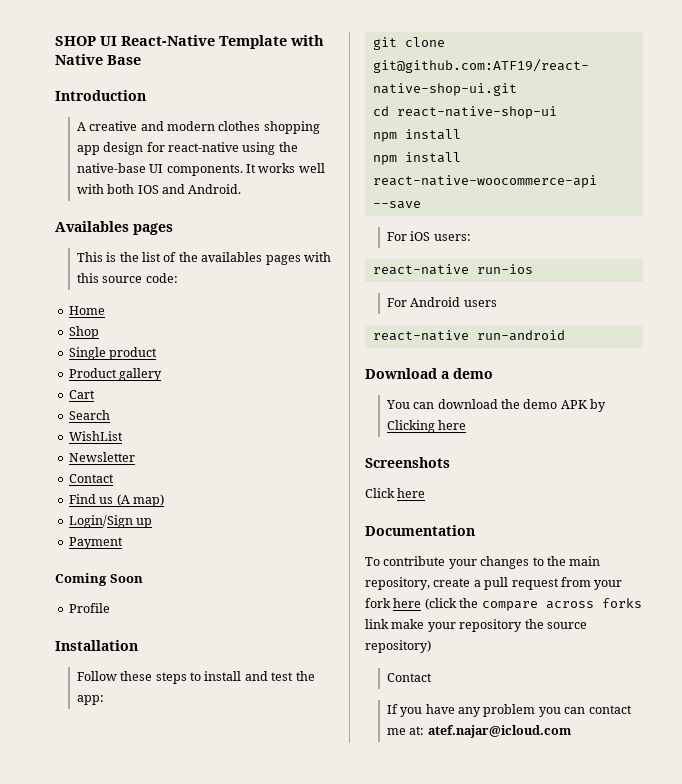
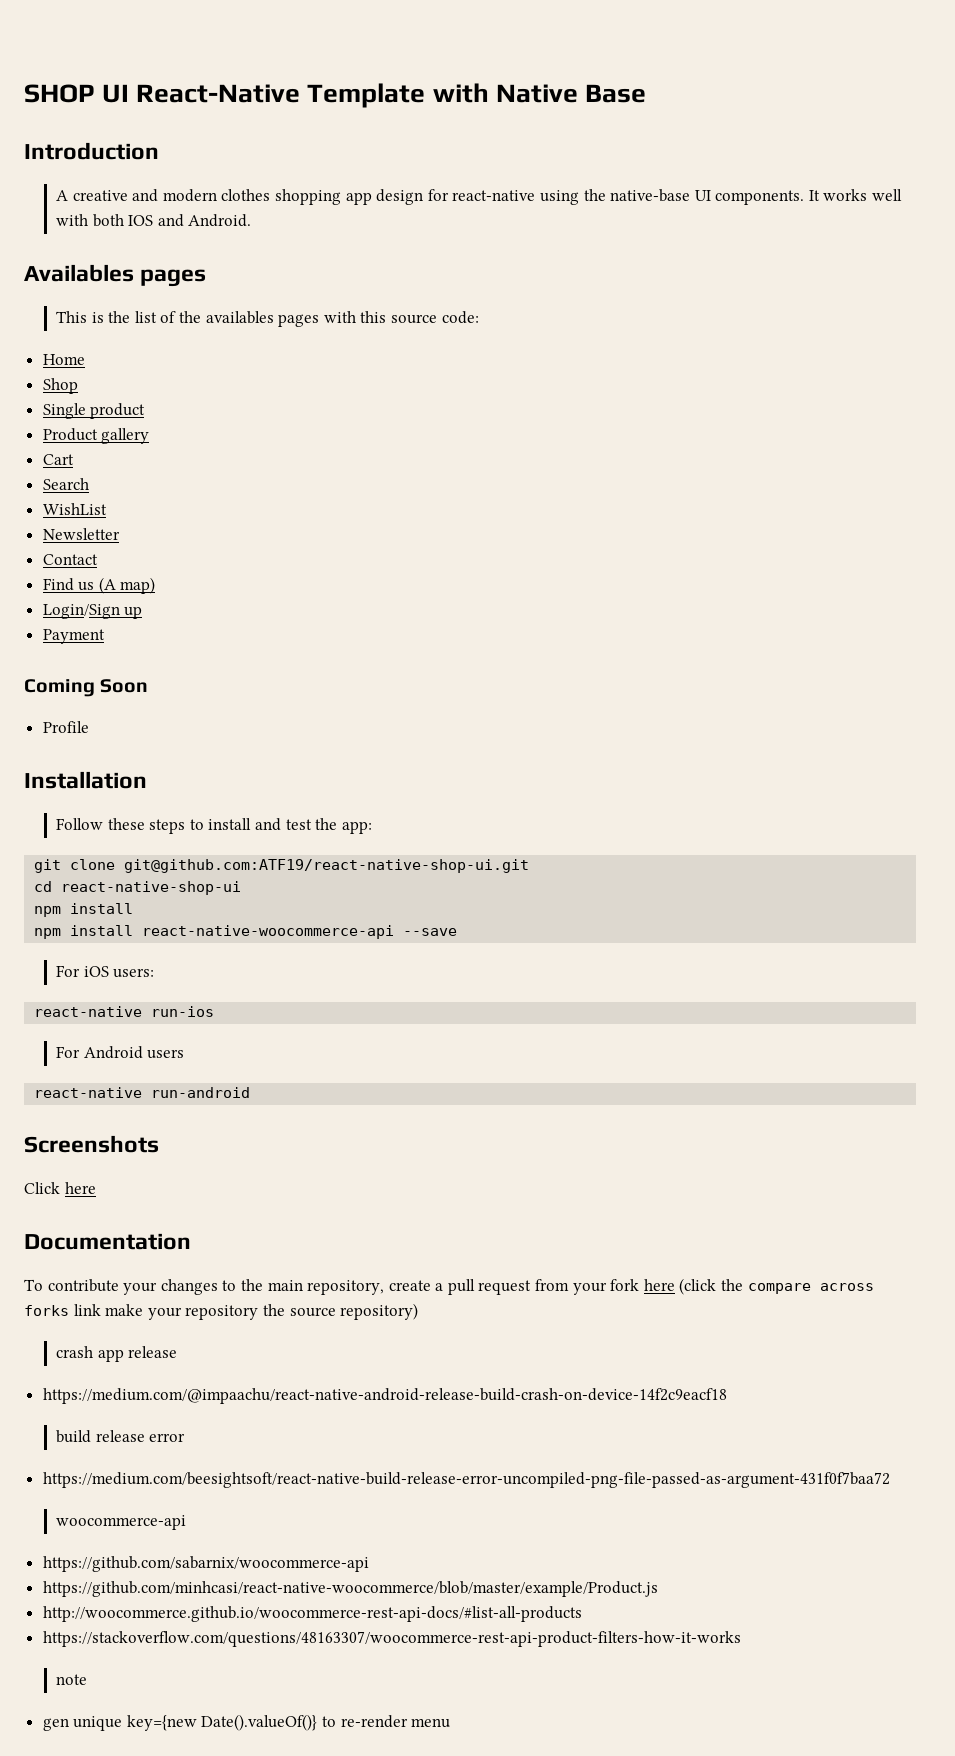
- Download a demo
- You can download the demo APK by Clicking here
  To contribute your changes to the main repository, create a pull request from your fork here (click the compare across forks link make your repository the source repository)
- Contact
- If you have any problem you can contact me at: atef.najar@icloud.com
+ crash app release
+ https://medium.com/@impaachu/react-native-android-release-build-crash-on-device-14f2c9eacf18
+ build release error
+ https://medium.com/beesightsoft/react-native-build-release-error-uncompiled-png-file-passed-as-argument-431f0f7baa72
+ woocommerce-api
+ https://github.com/sabarnix/woocommerce-api
+ https://github.com/minhcasi/react-native-woocommerce/blob/master/example/Product.js
+ http://woocommerce.github.io/woocommerce-rest-api-docs/#list-all-products
+ https://stackoverflow.com/questions/48163307/woocommerce-rest-api-product-filters-how-it-works
+ note
+ gen unique key={new Date().valueOf()} to re-render menu

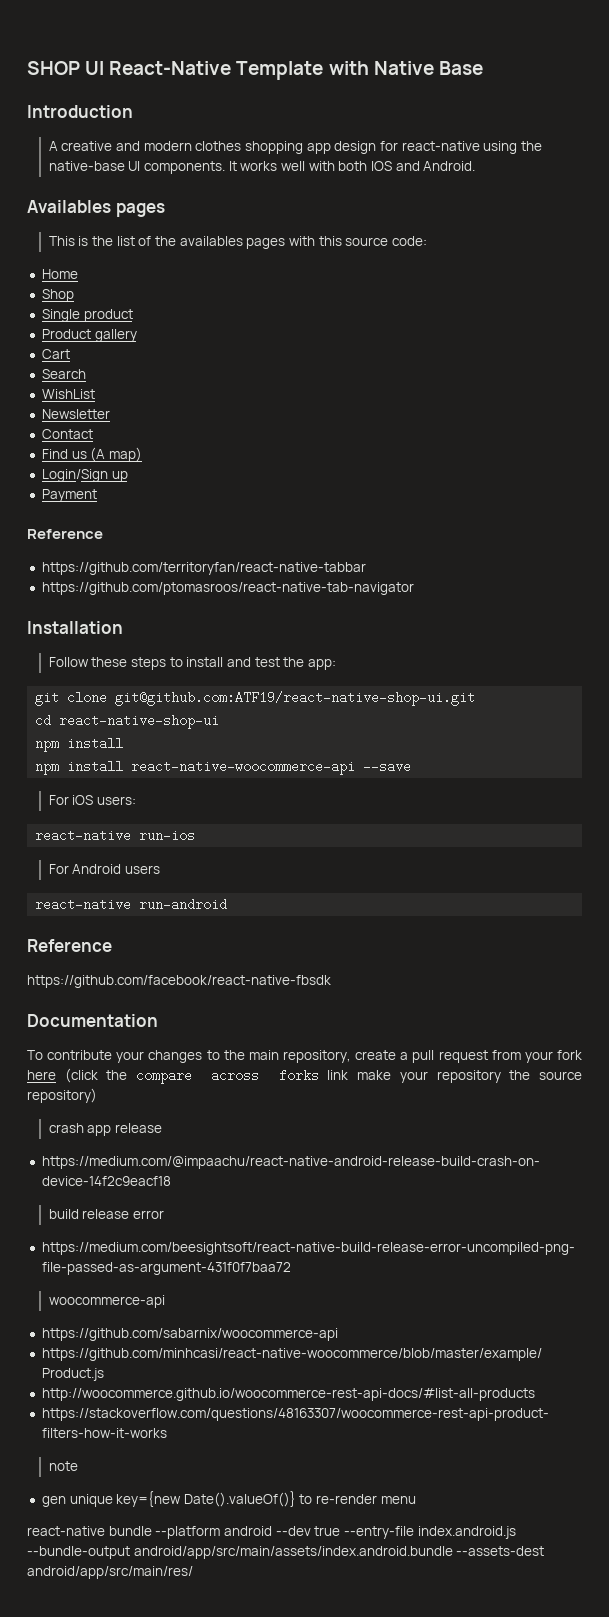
  Payment
- Coming Soon
- Profile
+ Reference
+ https://github.com/territoryfan/react-native-tabbar
+ https://github.com/ptomasroos/react-native-tab-navigator
  react-native run-android
- Screenshots
- Click here
+ Reference
+ https://github.com/facebook/react-native-fbsdk
+ react-native bundle --platform android --dev true --entry-file index.android.js --bundle-output android/app/src/main/assets/index.android.bundle --assets-dest android/app/src/main/res/

